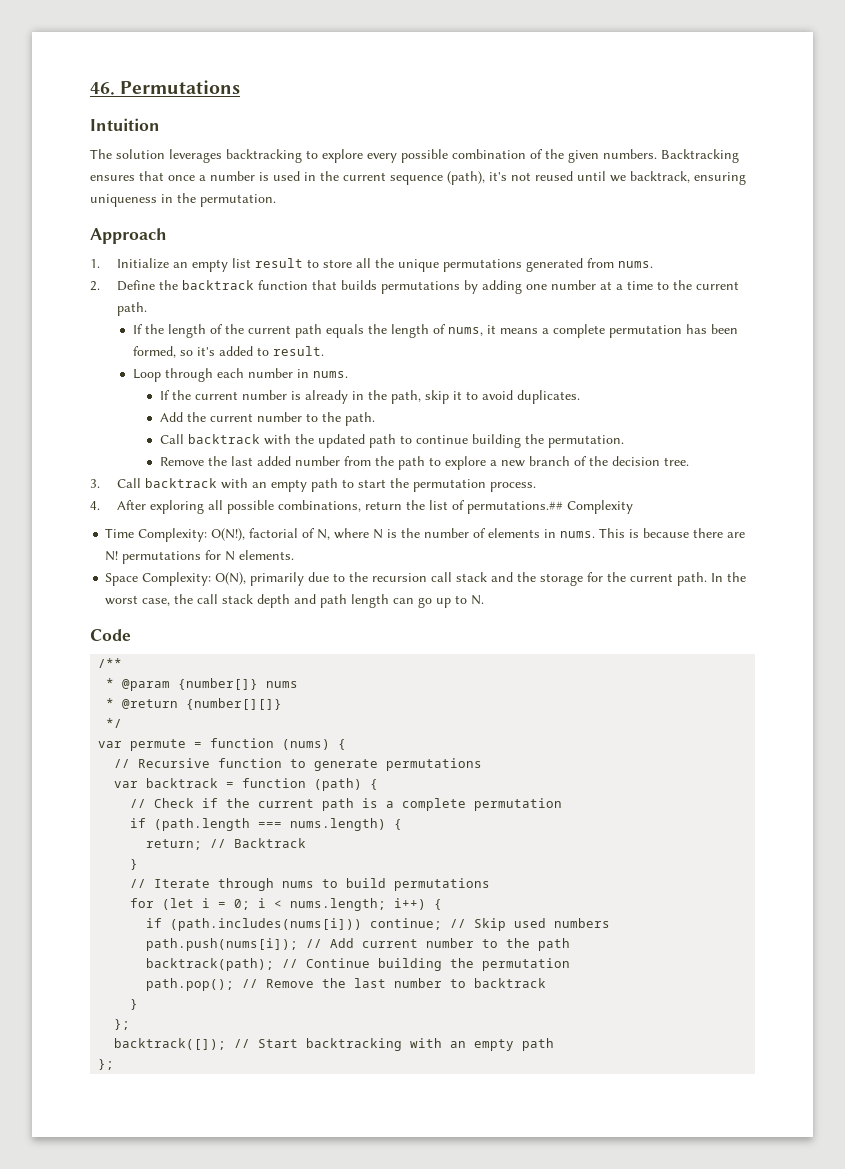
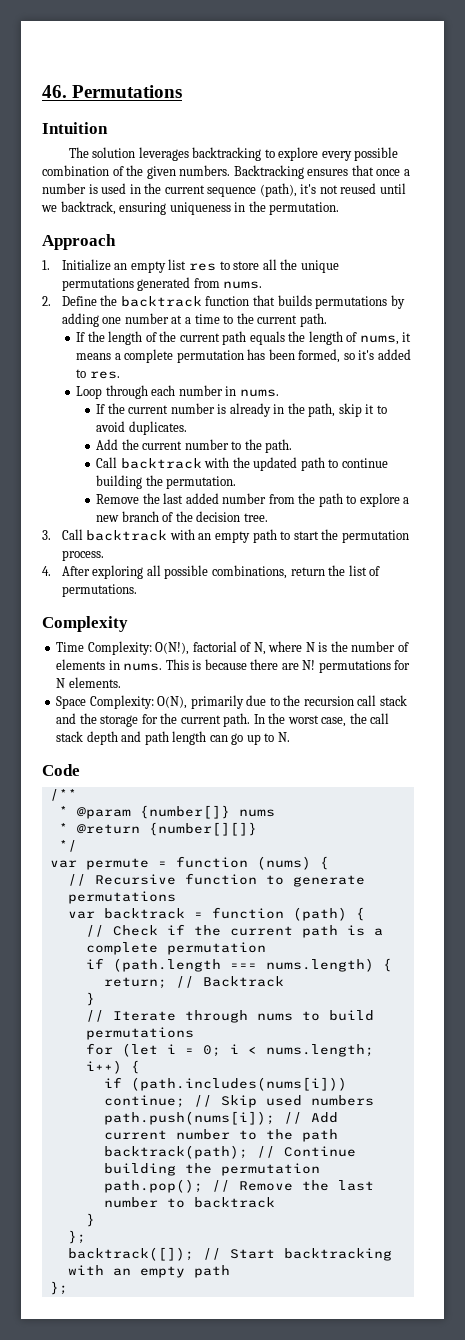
- 1. Initialize an empty list result to store all the unique permutations generated from nums.
+ 1. Initialize an empty list res to store all the unique permutations generated from nums.
- If the length of the current path equals the length of nums, it means a complete permutation has been formed, so it's added to result.
+ If the length of the current path equals the length of nums, it means a complete permutation has been formed, so it's added to res.
- 4. After exploring all possible combinations, return the list of permutations.## Complexity
+ 4. After exploring all possible combinations, return the list of permutations.
+ Complexity

